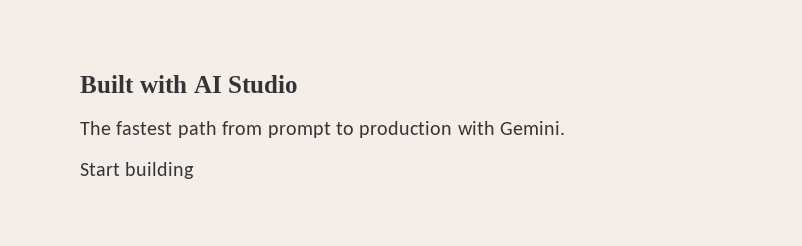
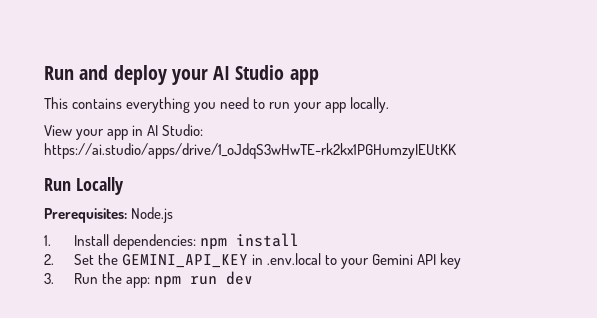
- Built with AI Studio
- The fastest path from prompt to production with Gemini.
- Start building
+ Run and deploy your AI Studio app
+ This contains everything you need to run your app locally.
+ View your app in AI Studio: https://ai.studio/apps/drive/1_oJdqS3wHwTE-rk2kx1PGHumzyIEUtKK
+ Run Locally
+ Prerequisites: Node.js
+ 1. Install dependencies: npm install
+ 2. Set the GEMINI_API_KEY in .env.local to your Gemini API key
+ 3. Run the app: npm run dev

